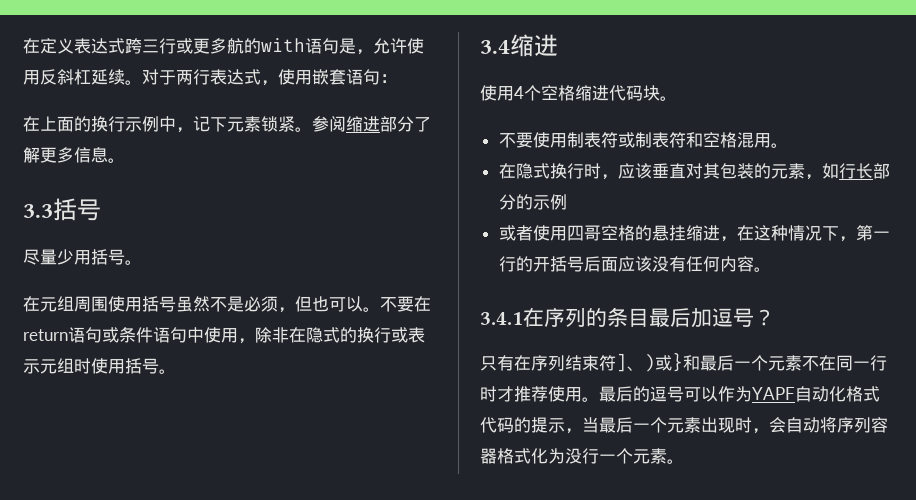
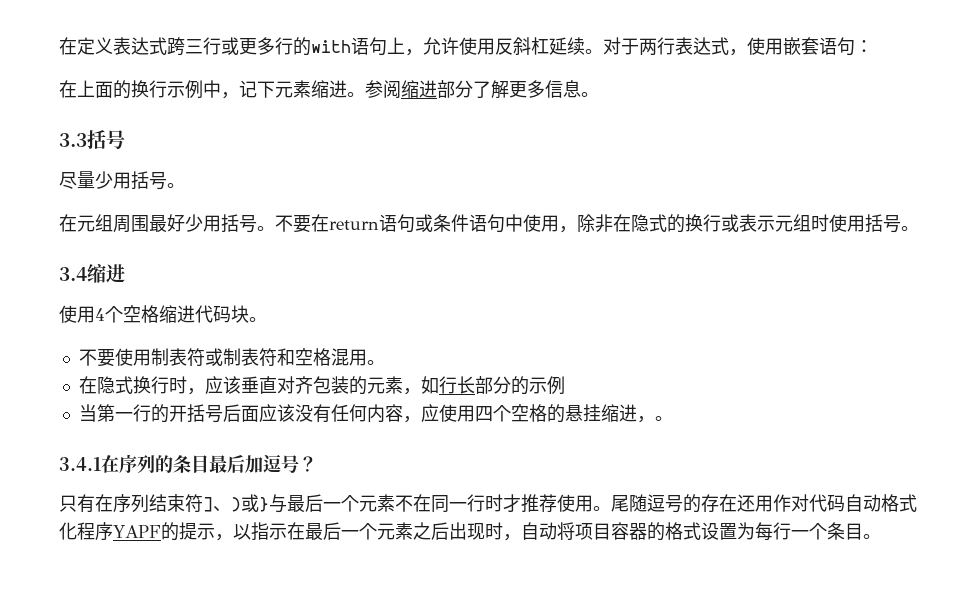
- 在定义表达式跨三行或更多航的with语句是，允许使用反斜杠延续。
+ 在定义表达式跨三行或更多行的with语句上，允许使用反斜杠延续。
- 在上面的换行示例中，记下元素锁紧。
+ 在上面的换行示例中，记下元素缩进。
- 在元组周围使用括号虽然不是必须，但也可以。
+ 在元组周围最好少用括号。
- 在隐式换行时，应该垂直对其包装的元素，如行长部分的示例
+ 在隐式换行时，应该垂直对齐包装的元素，如行长部分的示例
- 或者使用四哥空格的悬挂缩进，在这种情况下，第一行的开括号后面应该没有任何内容。
+ 当第一行的开括号后面应该没有任何内容，应使用四个空格的悬挂缩进，。
- 只有在序列结束符]、)或}和最后一个元素不在同一行时才推荐使用。
+ 只有在序列结束符]、)或}与最后一个元素不在同一行时才推荐使用。
- 最后的逗号可以作为YAPF自动化格式代码的提示，当最后一个元素出现时，会自动将序列容器格式化为没行一个元素。
+ 尾随逗号的存在还用作对代码自动格式化程序YAPF的提示，以指示在最后一个元素之后出现时，自动将项目容器的格式设置为每行一个条目。

